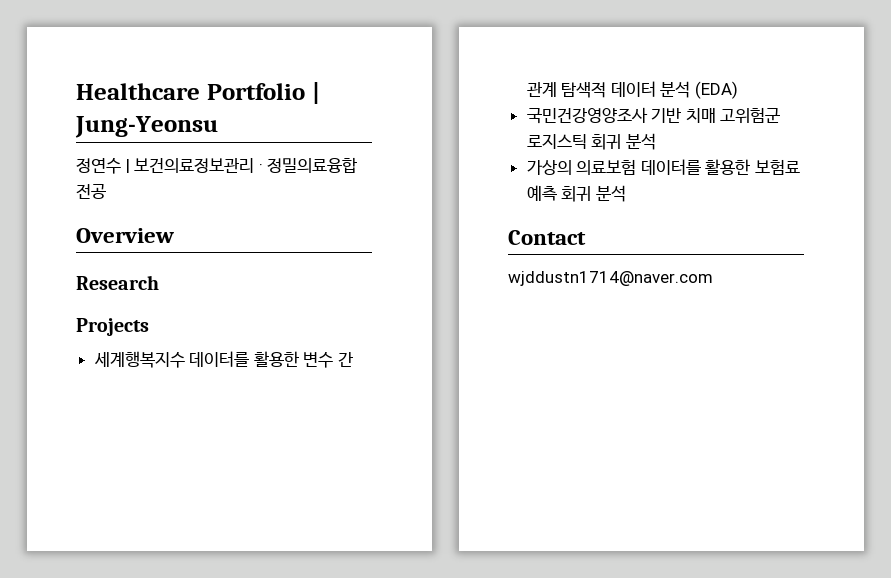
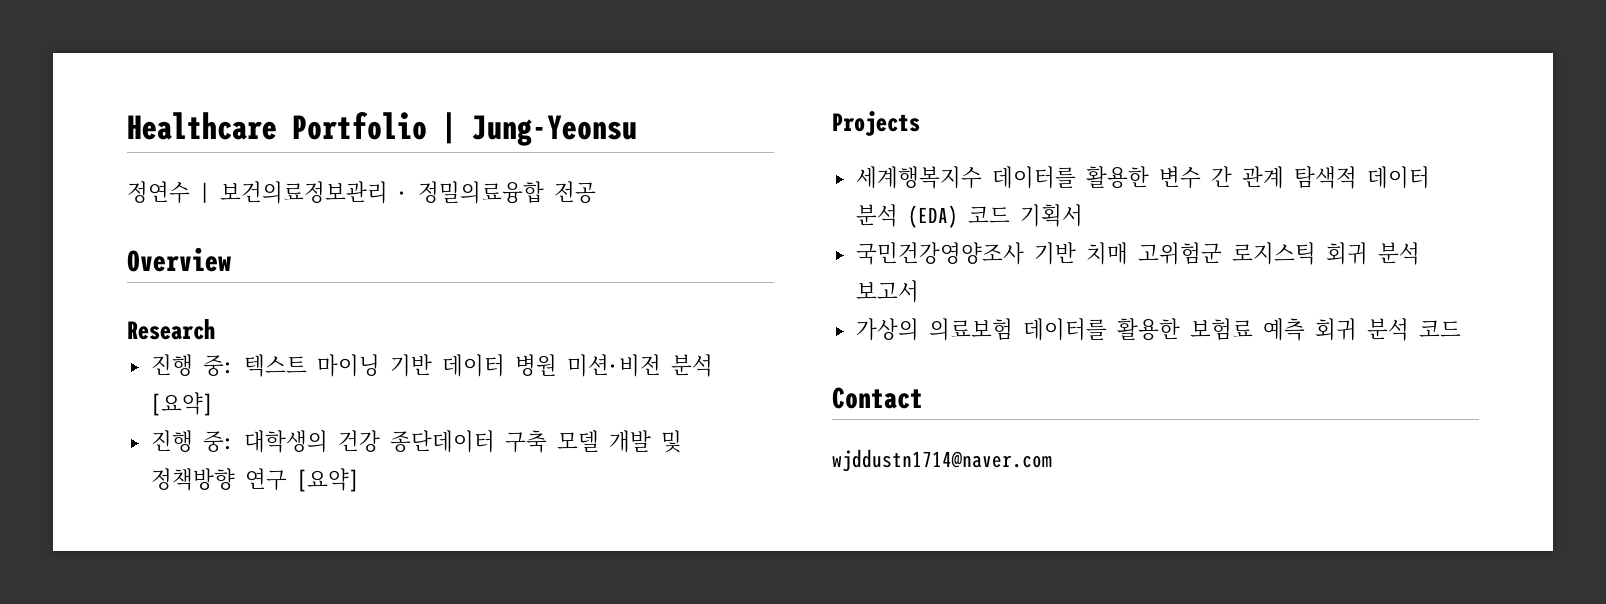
+ 진행 중: 텍스트 마이닝 기반 데이터 병원 미션·비전 분석 [요약]
+ 진행 중: 대학생의 건강 종단데이터 구축 모델 개발 및 정책방향 연구 [요약]
- 세계행복지수 데이터를 활용한 변수 간 관계 탐색적 데이터 분석 (EDA)
+ 세계행복지수 데이터를 활용한 변수 간 관계 탐색적 데이터 분석 (EDA) 코드 기획서
- 국민건강영양조사 기반 치매 고위험군 로지스틱 회귀 분석
+ 국민건강영양조사 기반 치매 고위험군 로지스틱 회귀 분석 보고서
- 가상의 의료보험 데이터를 활용한 보험료 예측 회귀 분석
+ 가상의 의료보험 데이터를 활용한 보험료 예측 회귀 분석 코드

